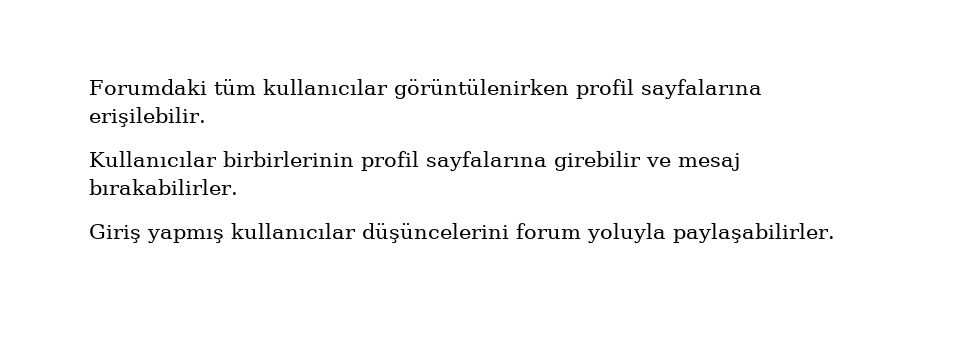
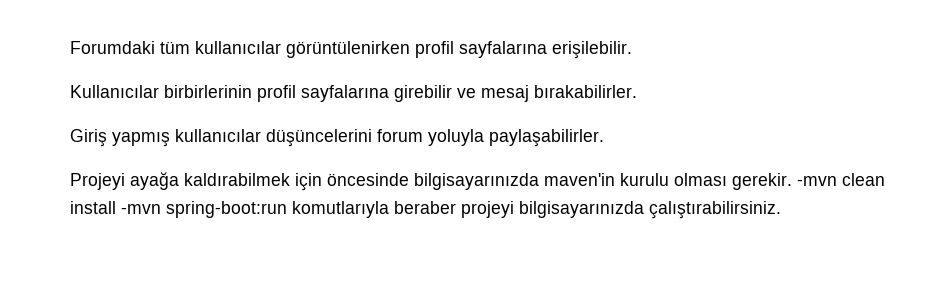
+ Projeyi ayağa kaldırabilmek için öncesinde bilgisayarınızda maven'in kurulu olması gerekir. -mvn clean install -mvn spring-boot:run komutlarıyla beraber projeyi bilgisayarınızda çalıştırabilirsiniz.

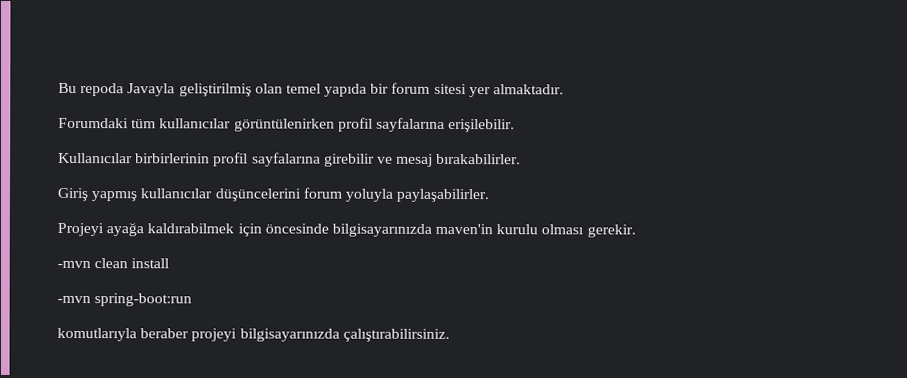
+ Bu repoda Javayla geliştirilmiş olan temel yapıda bir forum sitesi yer almaktadır.
- Projeyi ayağa kaldırabilmek için öncesinde bilgisayarınızda maven'in kurulu olması gerekir. -mvn clean install -mvn spring-boot:run komutlarıyla beraber projeyi bilgisayarınızda çalıştırabilirsiniz.
+ Projeyi ayağa kaldırabilmek için öncesinde bilgisayarınızda maven'in kurulu olması gerekir.
+ -mvn clean install
+ -mvn spring-boot:run
+ komutlarıyla beraber projeyi bilgisayarınızda çalıştırabilirsiniz.

